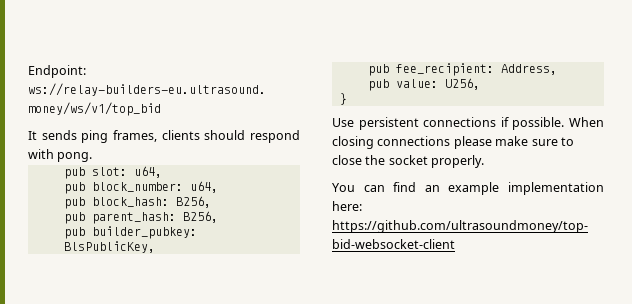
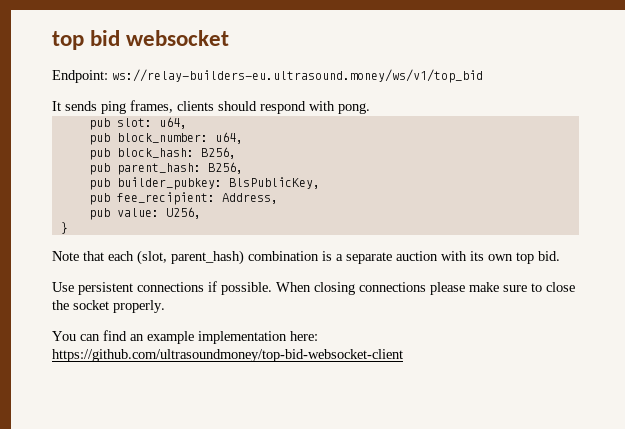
+ top bid websocket
+ Note that each (slot, parent_hash) combination is a separate auction with its own top bid.

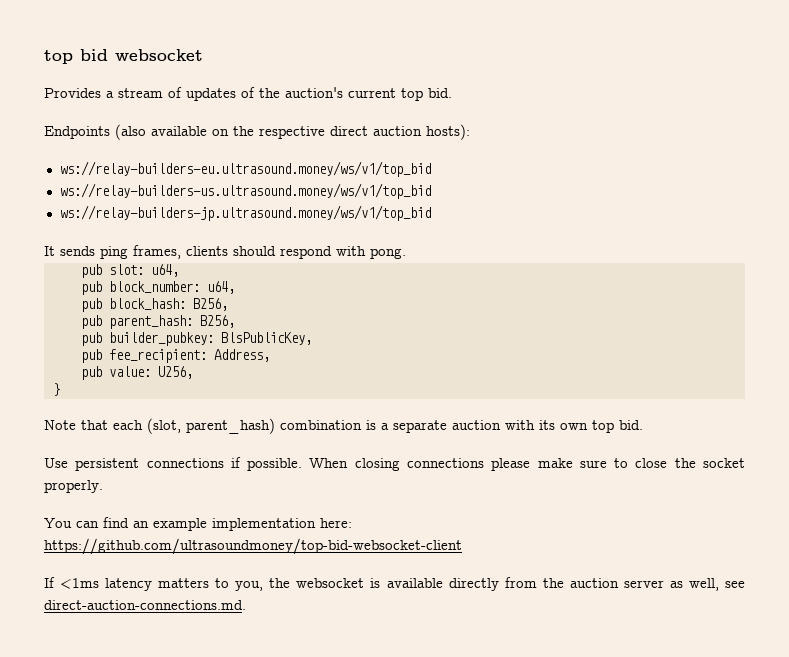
- Endpoint: ws://relay-builders-eu.ultrasound.money/ws/v1/top_bid
+ Provides a stream of updates of the auction's current top bid.
+ Endpoints (also available on the respective direct auction hosts):
+ ws://relay-builders-eu.ultrasound.money/ws/v1/top_bid
+ ws://relay-builders-us.ultrasound.money/ws/v1/top_bid
+ ws://relay-builders-jp.ultrasound.money/ws/v1/top_bid
+ If <1ms latency matters to you, the websocket is available directly from the auction server as well, see direct-auction-connections.md.

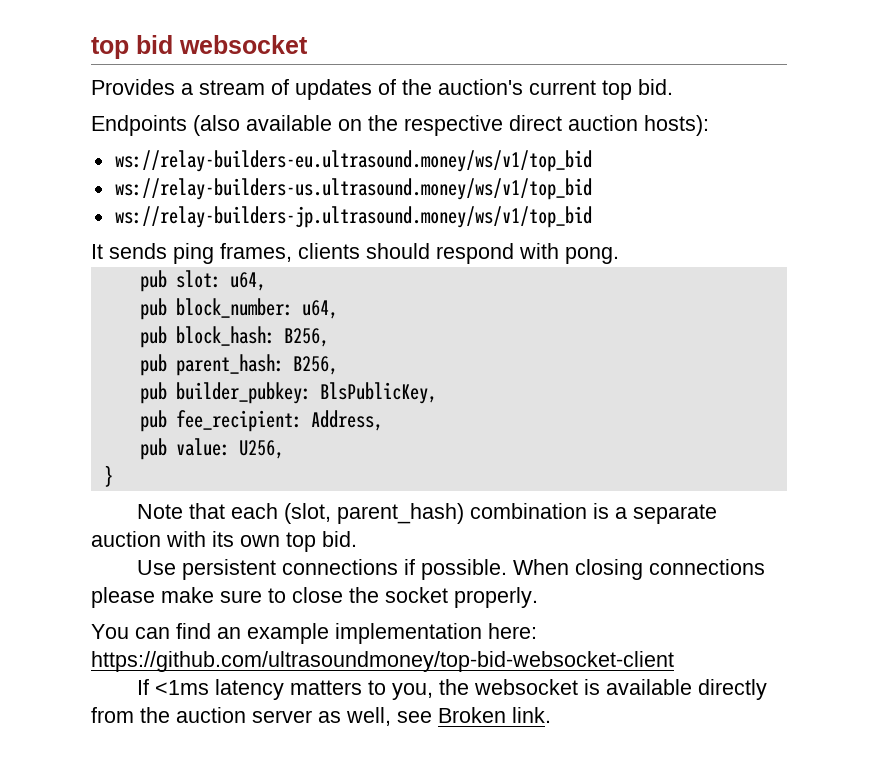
- If <1ms latency matters to you, the websocket is available directly from the auction server as well, see direct-auction-connections.md.
+ If <1ms latency matters to you, the websocket is available directly from the auction server as well, see Broken link.

